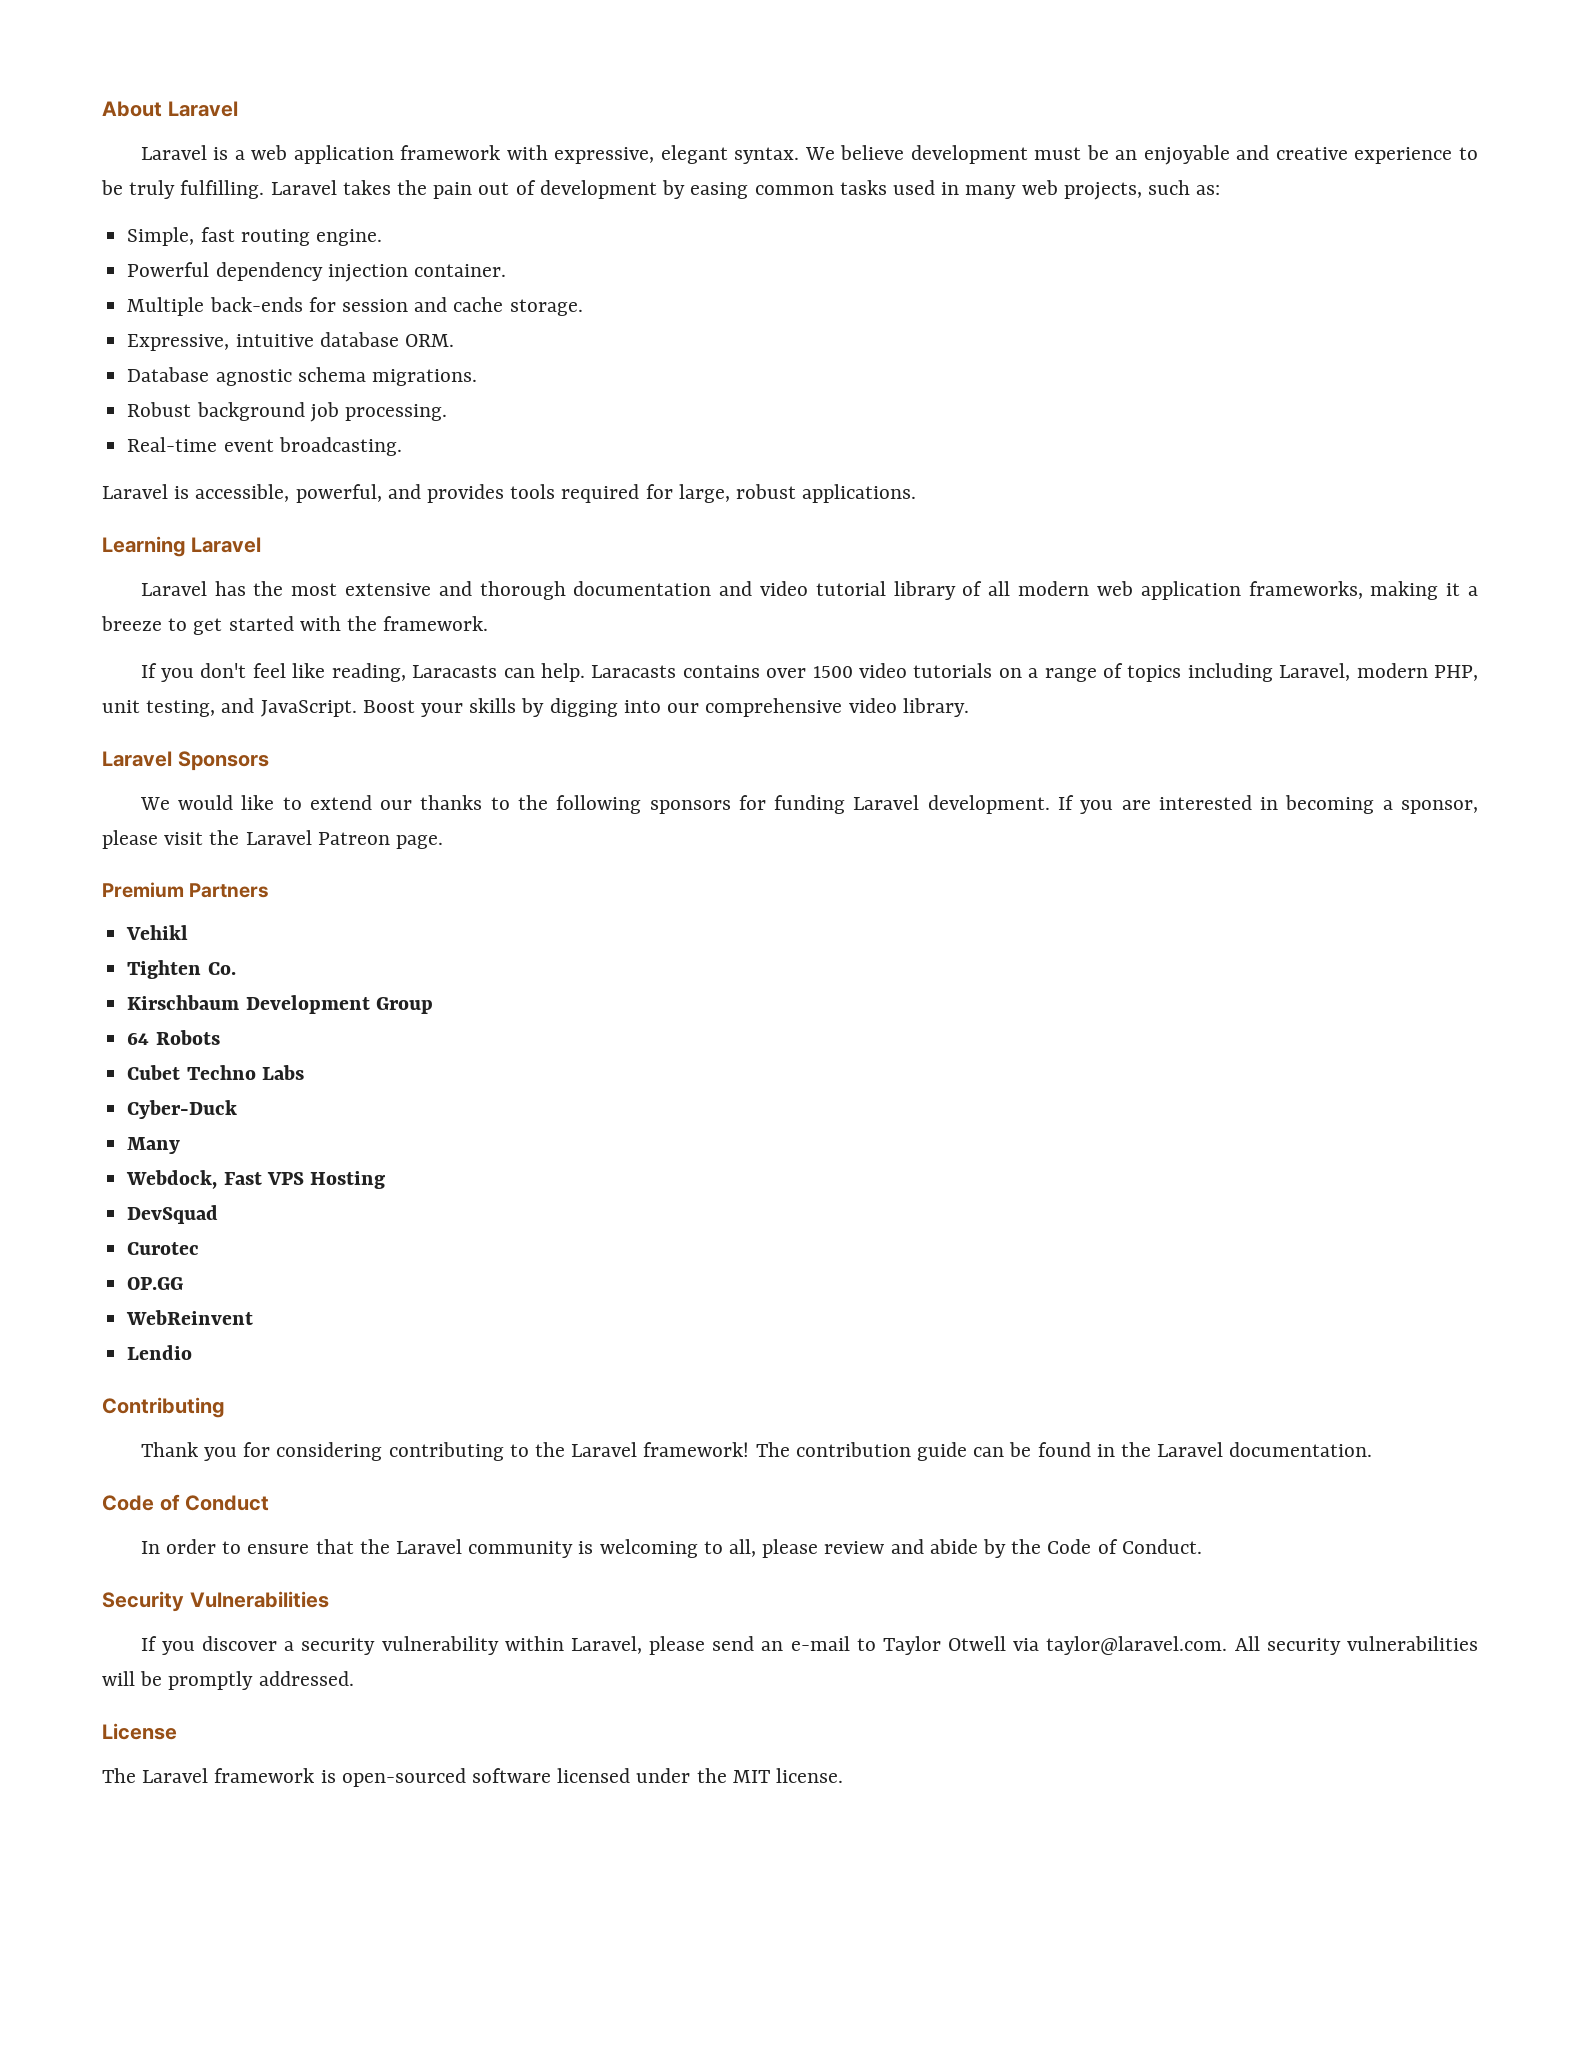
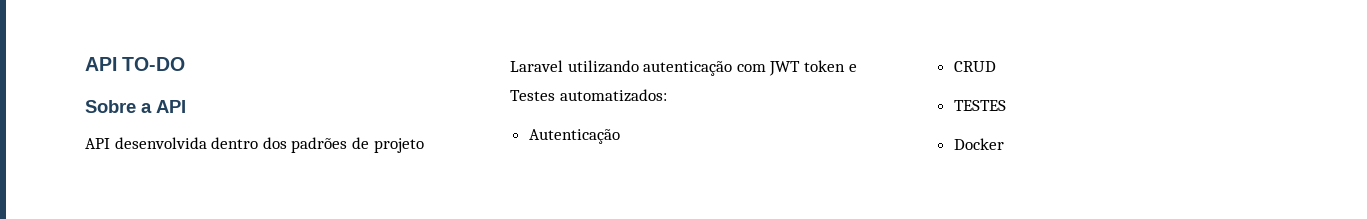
- About Laravel
- Laravel is a web application framework with expressive, elegant syntax. We believe development must be an enjoyable and creative experience to be truly fulfilling. Laravel takes the pain out of development by easing common tasks used in many web projects, such as:
- Simple, fast routing engine.
- Powerful dependency injection container.
- Multiple back-ends for session and cache storage.
- Expressive, intuitive database ORM.
- Database agnostic schema migrations.
- Robust background job processing.
- Real-time event broadcasting.
- Laravel is accessible, powerful, and provides tools required for large, robust applications.
- Learning Laravel
- Laravel has the most extensive and thorough documentation and video tutorial library of all modern web application frameworks, making it a breeze to get started with the framework.
- If you don't feel like reading, Laracasts can help. Laracasts contains over 1500 video tutorials on a range of topics including Laravel, modern PHP, unit testing, and JavaScript. Boost your skills by digging into our comprehensive video library.
- Laravel Sponsors
- We would like to extend our thanks to the following sponsors for funding Laravel development. If you are interested in becoming a sponsor, please visit the Laravel Patreon page.
- Premium Partners
- Vehikl
- Tighten Co.
- Kirschbaum Development Group
- 64 Robots
- Cubet Techno Labs
- Cyber-Duck
- Many
- Webdock, Fast VPS Hosting
- DevSquad
- Curotec
- OP.GG
- WebReinvent
- Lendio
- Contributing
- Thank you for considering contributing to the Laravel framework! The contribution guide can be found in the Laravel documentation.
- Code of Conduct
- In order to ensure that the Laravel community is welcoming to all, please review and abide by the Code of Conduct.
- Security Vulnerabilities
- If you discover a security vulnerability within Laravel, please send an e-mail to Taylor Otwell via taylor@laravel.com. All security vulnerabilities will be promptly addressed.
- License
- The Laravel framework is open-sourced software licensed under the MIT license.
+ API TO-DO
+ Sobre a API
+ API desenvolvida dentro dos padrões de projeto Laravel utilizando autenticação com JWT token e Testes automatizados:
+ Autenticação
+ CRUD
+ TESTES
+ Docker

